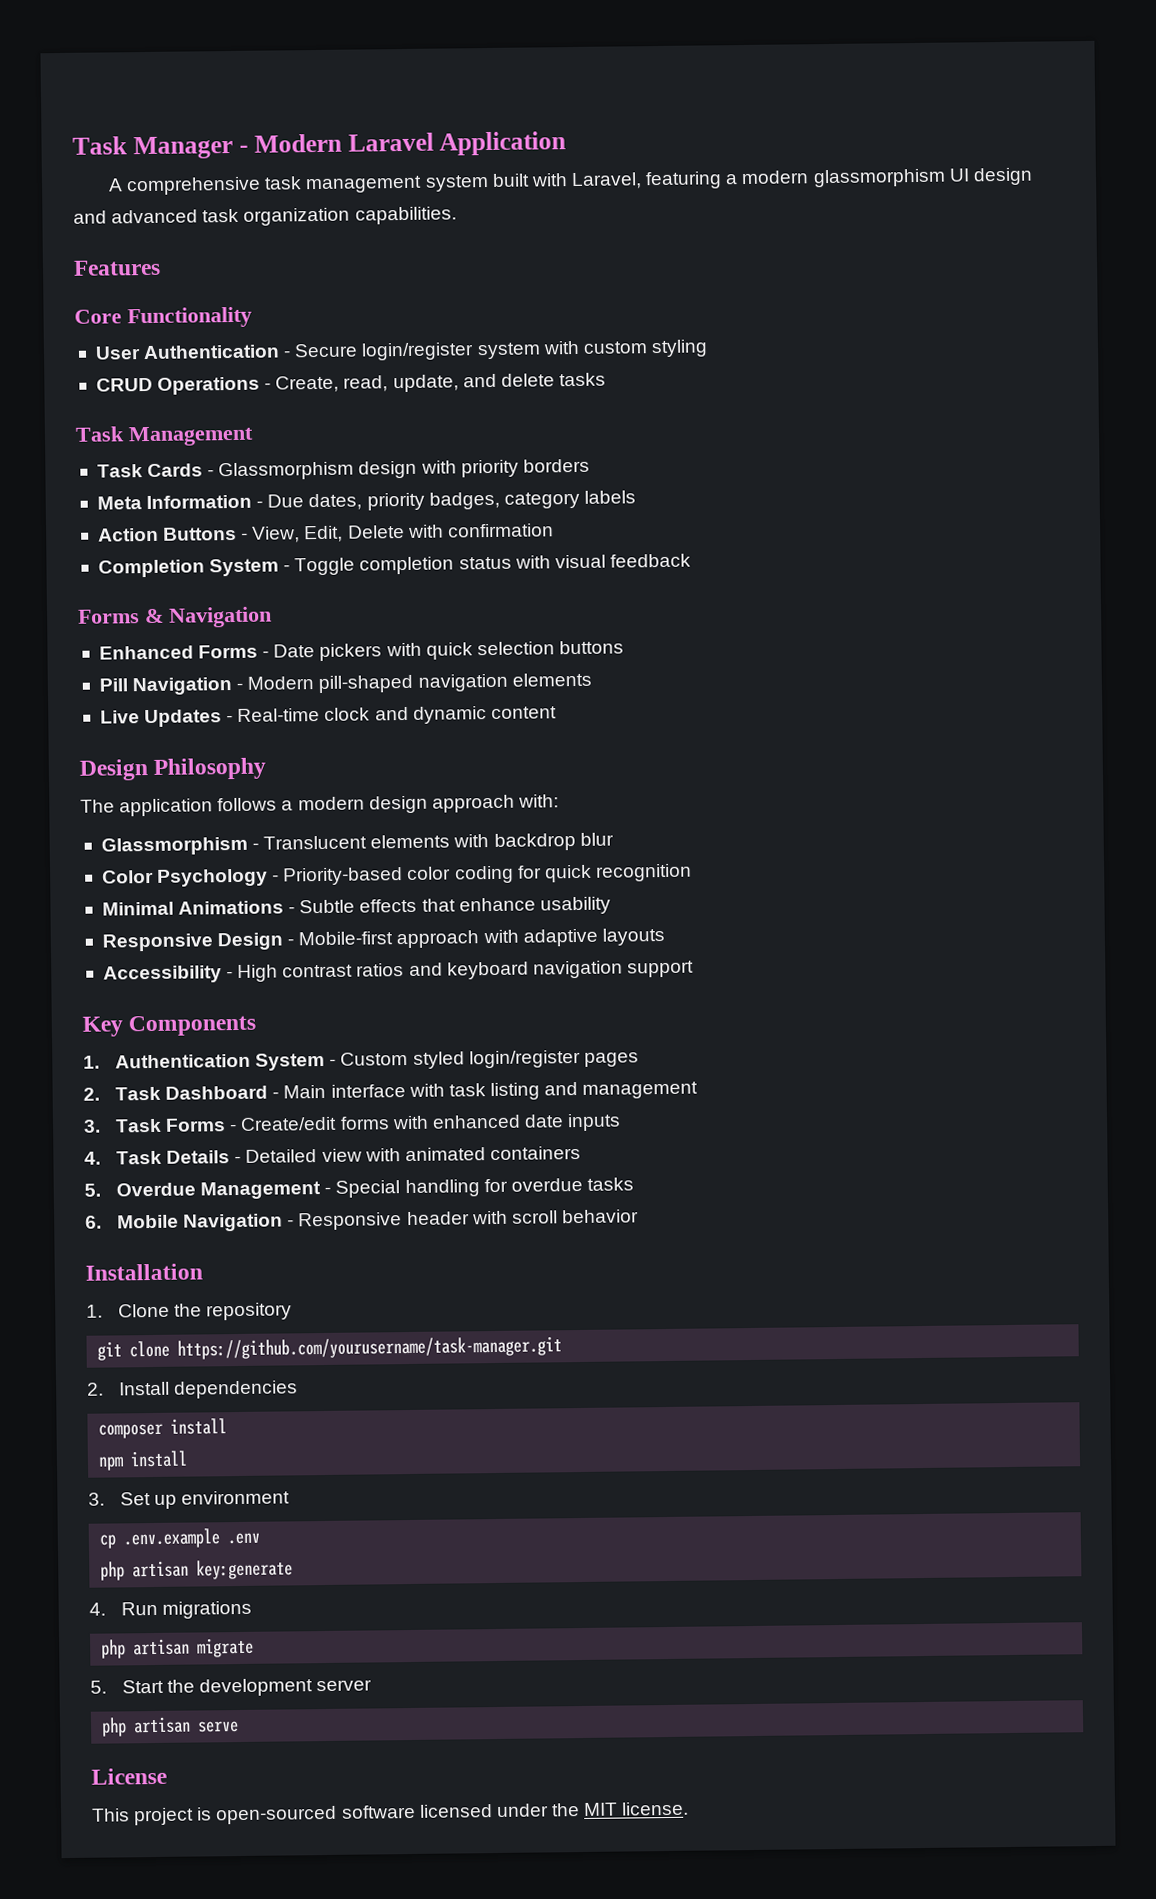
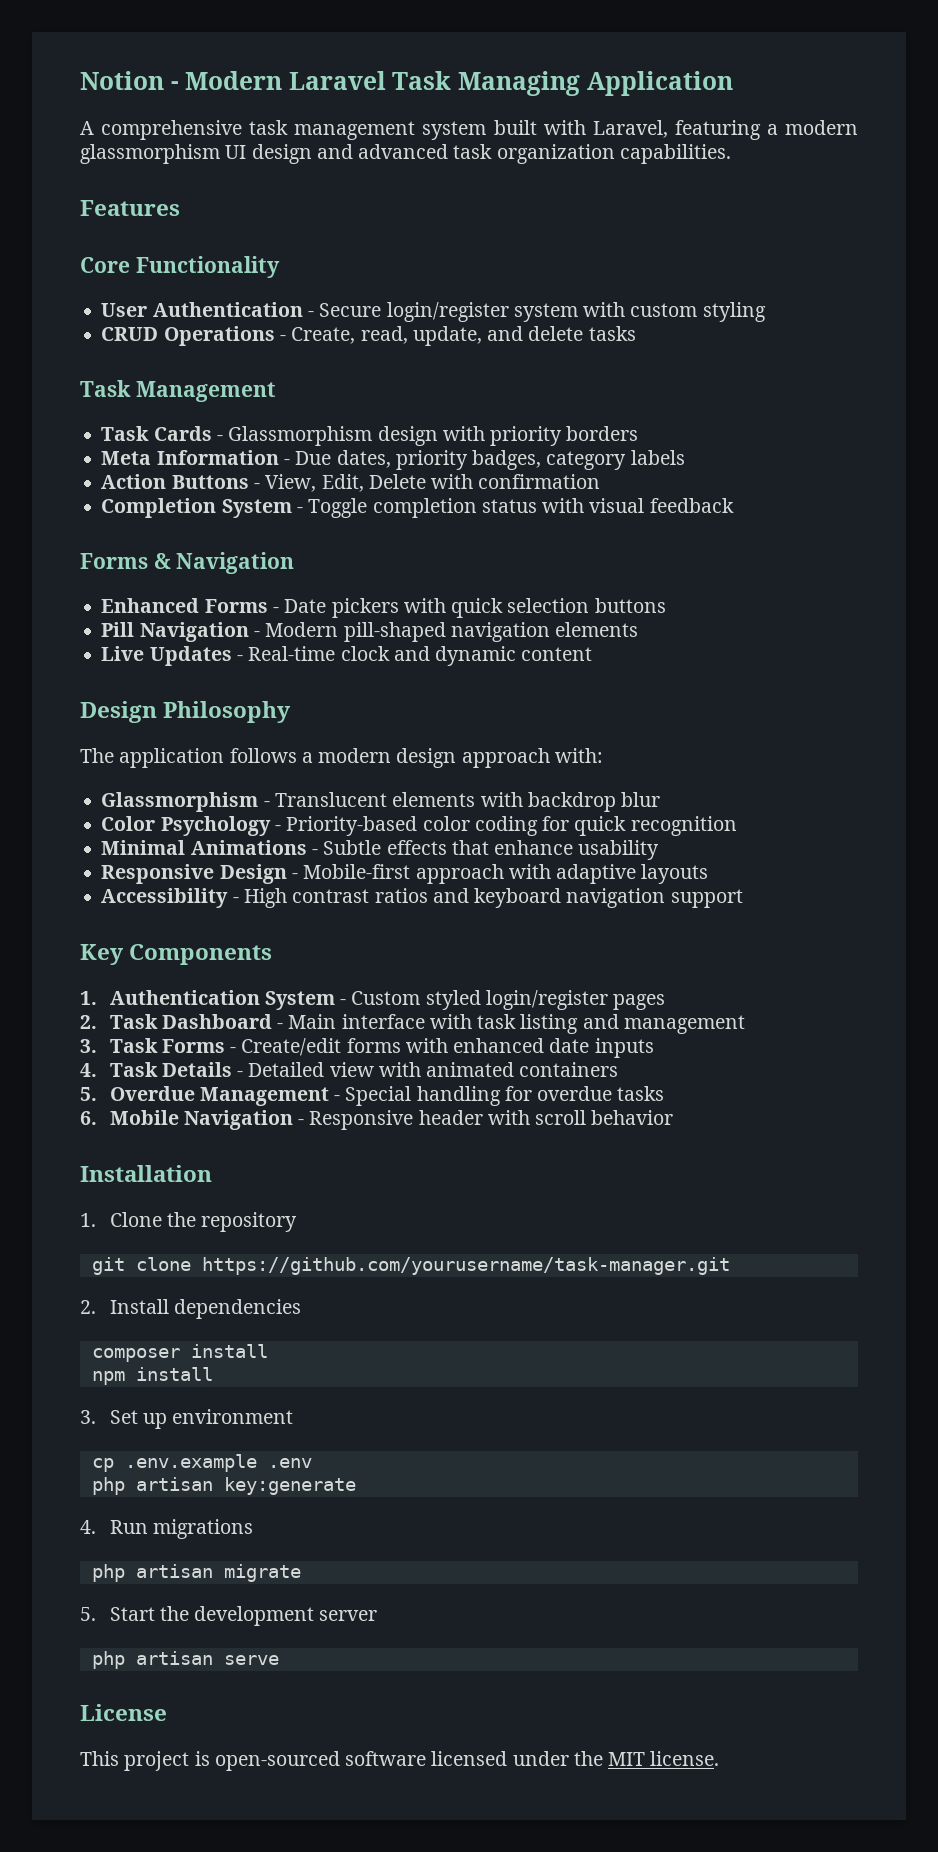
- Task Manager - Modern Laravel Application
+ Notion - Modern Laravel Task Managing Application

